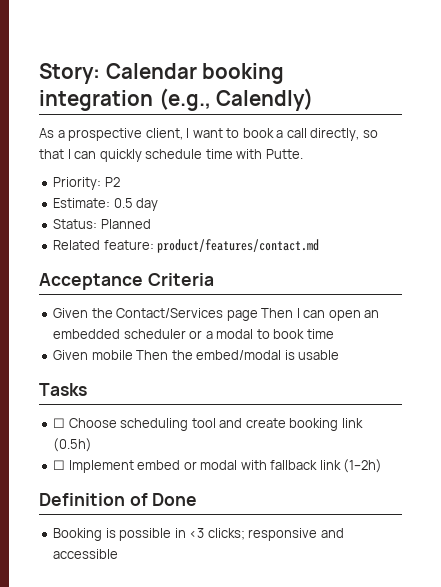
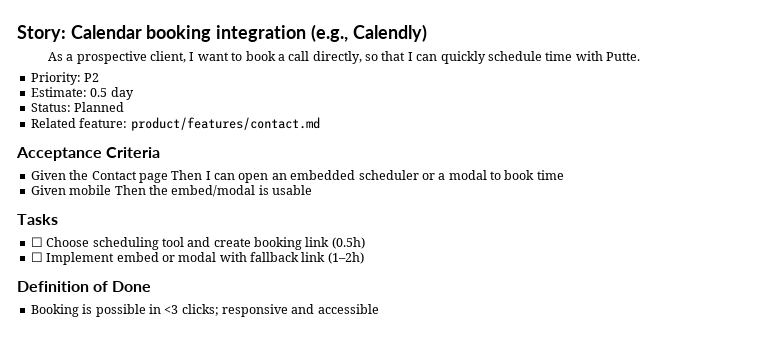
- Given the Contact/Services page Then I can open an embedded scheduler or a modal to book time
+ Given the Contact page Then I can open an embedded scheduler or a modal to book time

